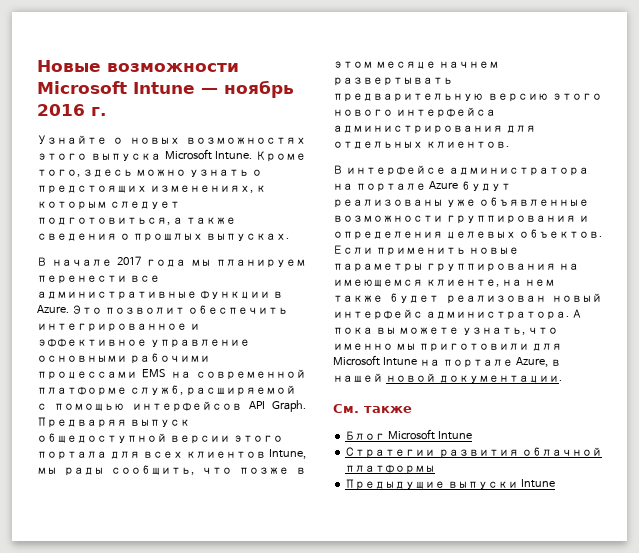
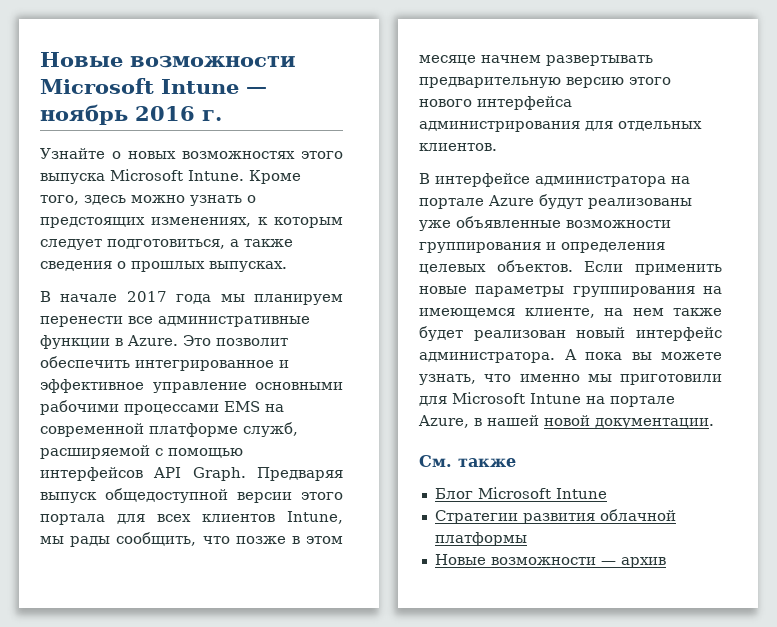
- Предыдущие выпуски Intune
+ Новые возможности — архив

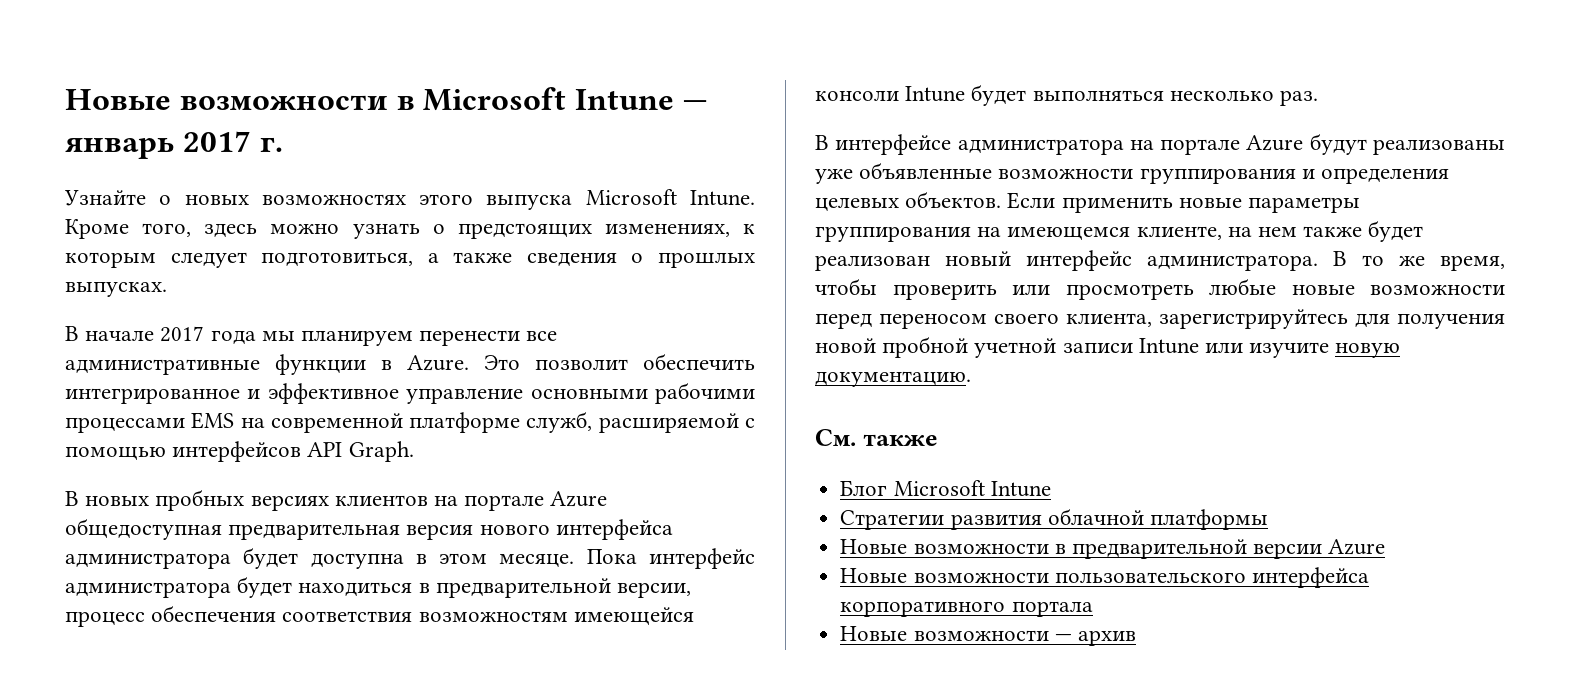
- Новые возможности Microsoft Intune — ноябрь 2016 г.
+ Новые возможности в Microsoft Intune — январь 2017 г.
- Это позволит обеспечить интегрированное и эффективное управление основными рабочими процессами EMS на современной платформе служб, расширяемой с помощью интерфейсов API Graph. Предваряя выпуск общедоступной версии этого портала для всех клиентов Intune, мы рады сообщить, что позже в этом месяце начнем развертывать предварительную версию этого нового интерфейса администрирования для отдельных клиентов.
+ Это позволит обеспечить интегрированное и эффективное управление основными рабочими процессами EMS на современной платформе служб, расширяемой с помощью интерфейсов API Graph.
+ В новых пробных версиях клиентов на портале Azure общедоступная предварительная версия нового интерфейса администратора будет доступна в этом месяце. Пока интерфейс администратора будет находиться в предварительной версии, процесс обеспечения соответствия возможностям имеющейся консоли Intune будет выполняться несколько раз.
- А пока вы можете узнать, что именно мы приготовили для Microsoft Intune на портале Azure, в нашей новой документации.
+ В то же время, чтобы проверить или просмотреть любые новые возможности перед переносом своего клиента, зарегистрируйтесь для получения новой пробной учетной записи Intune или изучите новую документацию.
+ Новые возможности в предварительной версии Azure
+ Новые возможности пользовательского интерфейса корпоративного портала

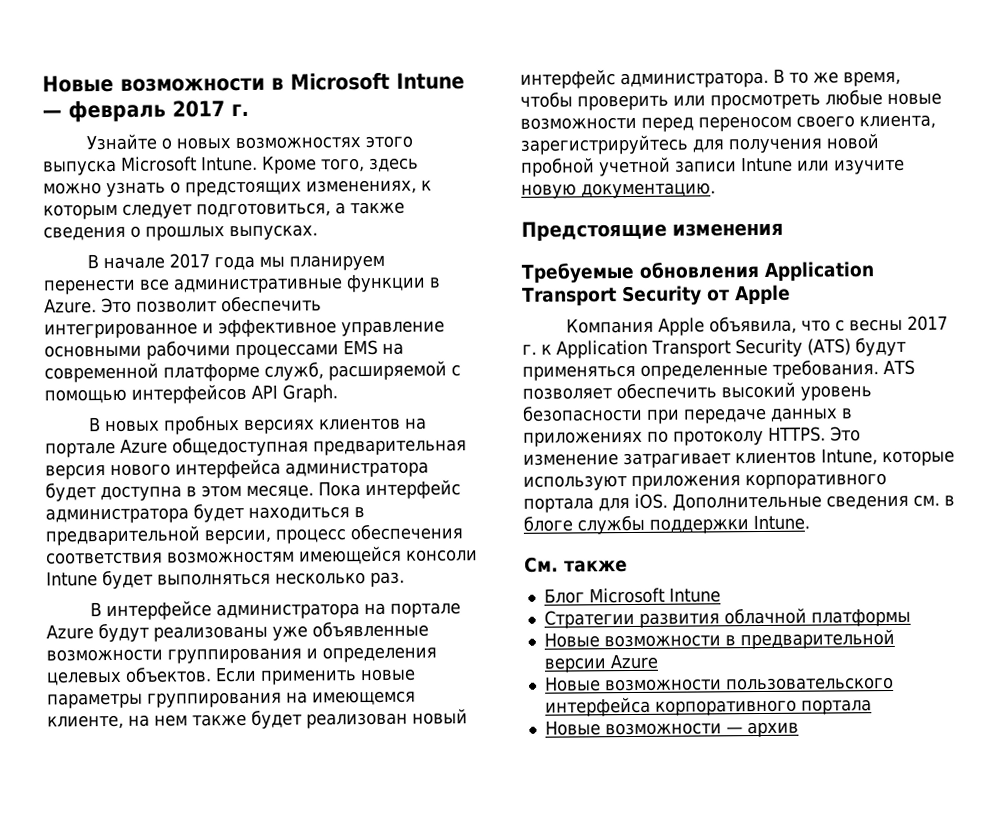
- Новые возможности в Microsoft Intune — январь 2017 г.
+ Новые возможности в Microsoft Intune — февраль 2017 г.
+ Предстоящие изменения
+ Требуемые обновления Application Transport Security от Apple
+ Компания Apple объявила, что с весны 2017 г. к Application Transport Security (ATS) будут применяться определенные требования. ATS позволяет обеспечить высокий уровень безопасности при передаче данных в приложениях по протоколу HTTPS. Это изменение затрагивает клиентов Intune, которые используют приложения корпоративного портала для iOS. Дополнительные сведения см. в блоге службы поддержки Intune.

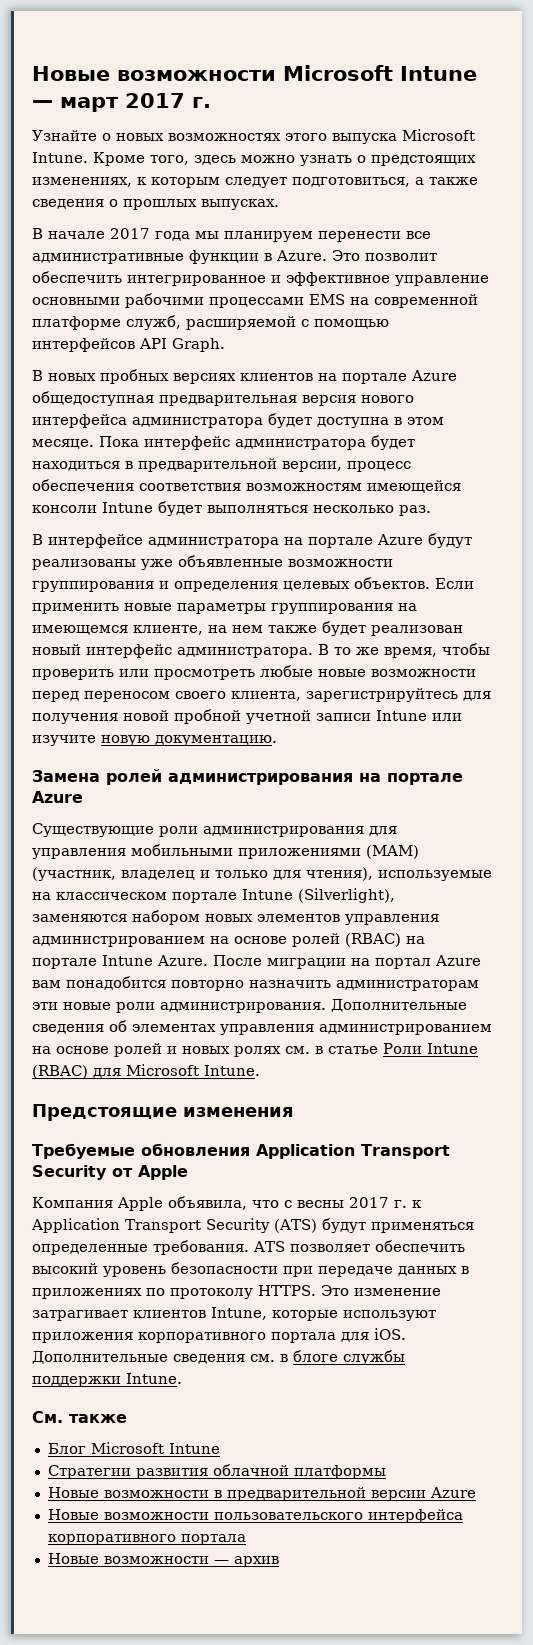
- Новые возможности в Microsoft Intune — февраль 2017 г.
+ Новые возможности Microsoft Intune — март 2017 г.
+ Замена ролей администрирования на портале Azure
+ Существующие роли администрирования для управления мобильными приложениями (MAM) (участник, владелец и только для чтения), используемые на классическом портале Intune (Silverlight), заменяются набором новых элементов управления администрированием на основе ролей (RBAC) на портале Intune Azure. После миграции на портал Azure вам понадобится повторно назначить администраторам эти новые роли администрирования. Дополнительные сведения об элементах управления администрированием на основе ролей и новых ролях см. в статье Роли Intune (RBAC) для Microsoft Intune.

